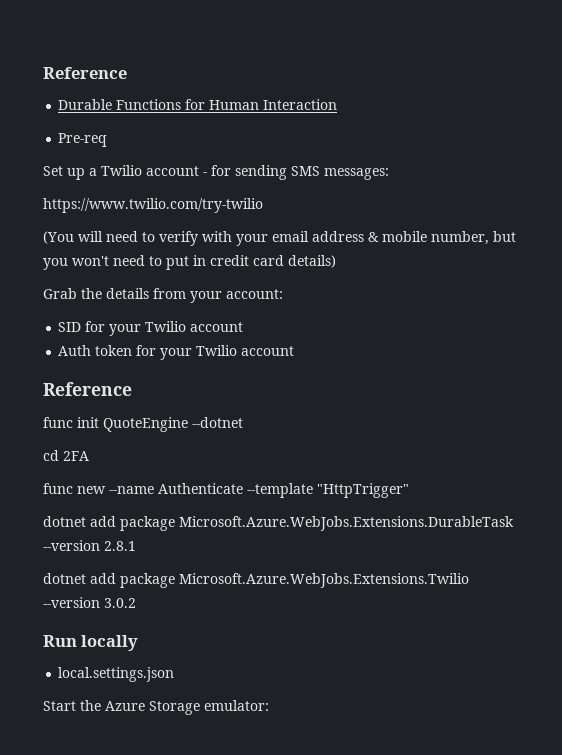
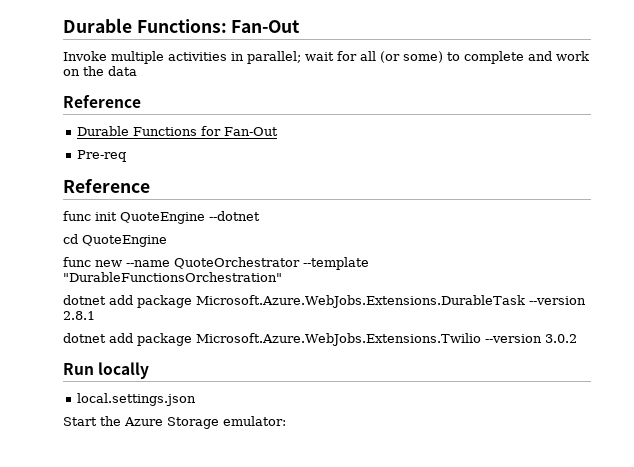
+ Durable Functions: Fan-Out
+ Invoke multiple activities in parallel; wait for all (or some) to complete and work on the data
- Durable Functions for Human Interaction
+ Durable Functions for Fan-Out
- Set up a Twilio account - for sending SMS messages:
- https://www.twilio.com/try-twilio
- (You will need to verify with your email address & mobile number, but you won't need to put in credit card details)
- Grab the details from your account:
- SID for your Twilio account
- Auth token for your Twilio account
- cd 2FA
+ cd QuoteEngine
- func new --name Authenticate --template "HttpTrigger"
+ func new --name QuoteOrchestrator --template "DurableFunctionsOrchestration"

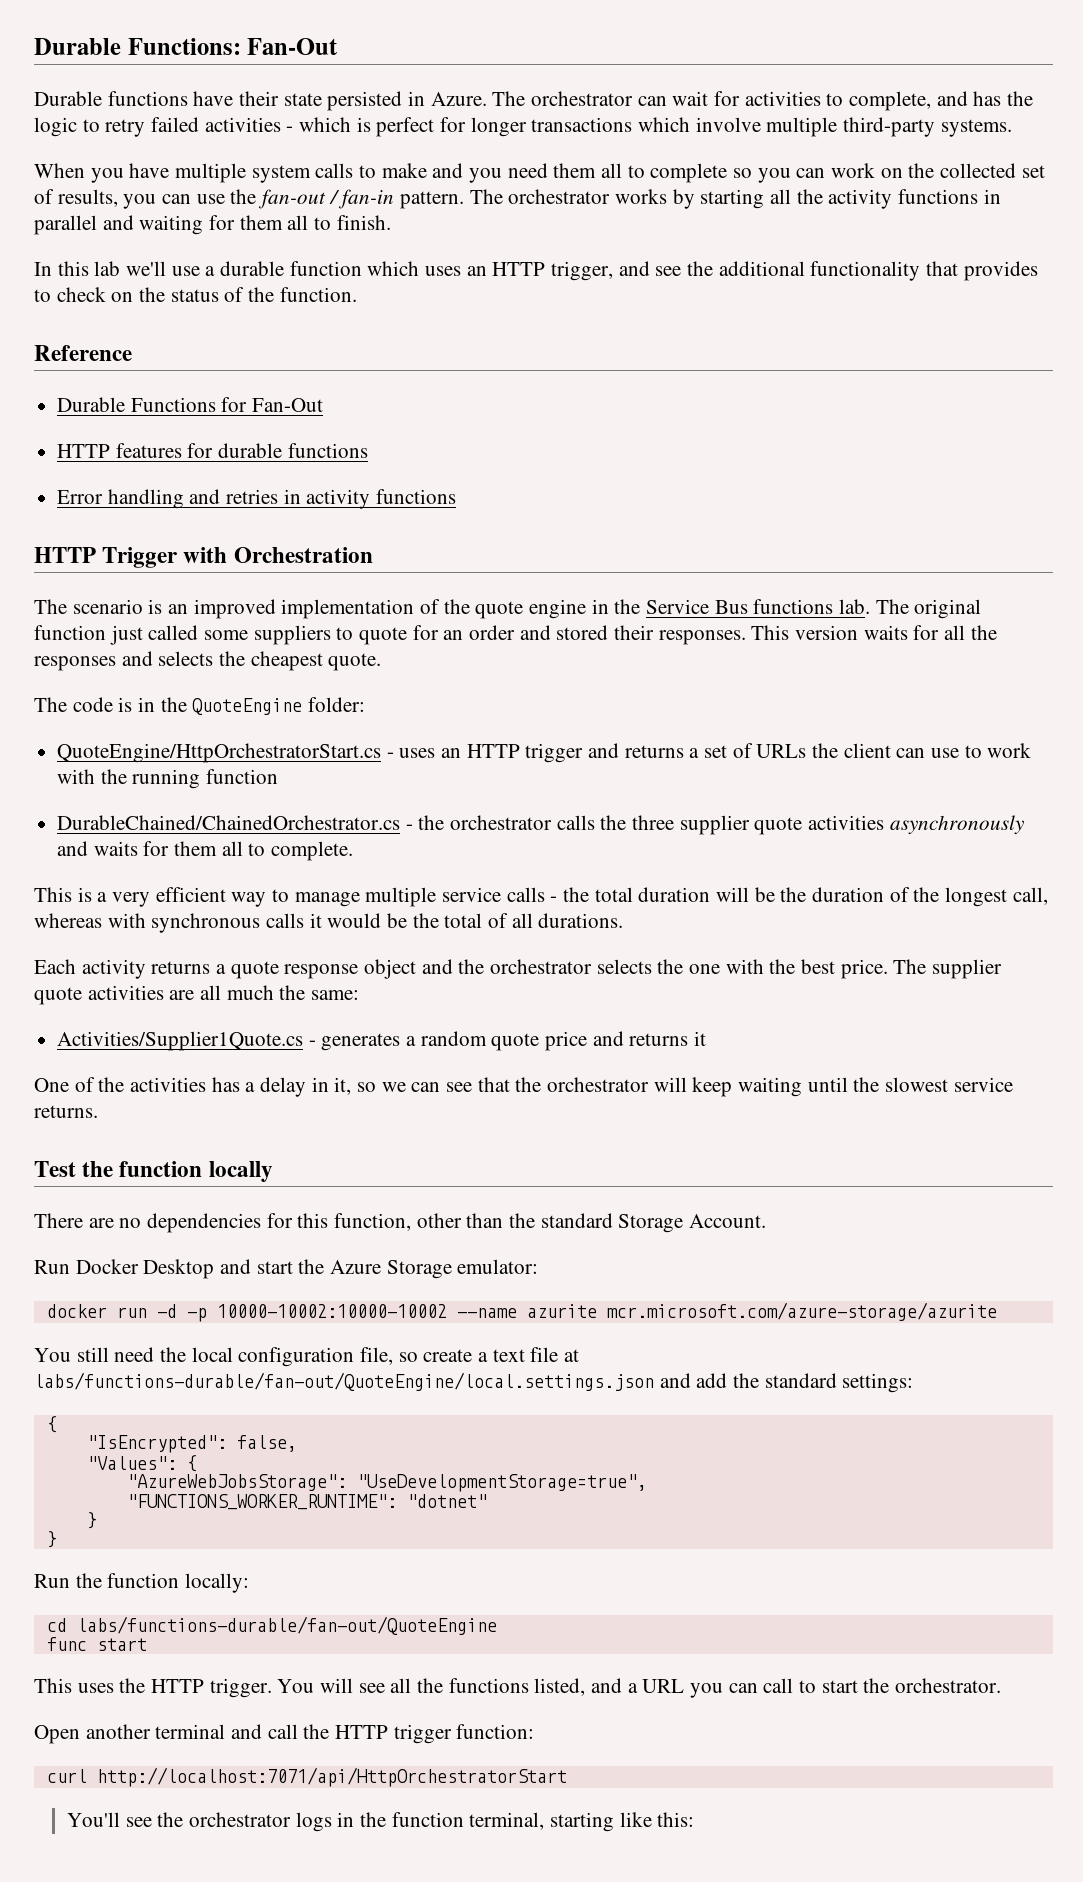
- Invoke multiple activities in parallel; wait for all (or some) to complete and work on the data
+ Durable functions have their state persisted in Azure. The orchestrator can wait for activities to complete, and has the logic to retry failed activities - which is perfect for longer transactions which involve multiple third-party systems.
+ When you have multiple system calls to make and you need them all to complete so you can work on the collected set of results, you can use the fan-out / fan-in pattern. The orchestrator works by starting all the activity functions in parallel and waiting for them all to finish.
+ In this lab we'll use a durable function which uses an HTTP trigger, and see the additional functionality that provides to check on the status of the function.
- Pre-req
- Reference
- func init QuoteEngine --dotnet
- cd QuoteEngine
- func new --name QuoteOrchestrator --template "DurableFunctionsOrchestration"
- dotnet add package Microsoft.Azure.WebJobs.Extensions.DurableTask --version 2.8.1
- dotnet add package Microsoft.Azure.WebJobs.Extensions.Twilio --version 3.0.2
- Run locally
- local.settings.json
- Start the Azure Storage emulator:
+ HTTP features for durable functions
+ Error handling and retries in activity functions
+ HTTP Trigger with Orchestration
+ The scenario is an improved implementation of the quote engine in the Service Bus functions lab. The original function just called some suppliers to quote for an order and stored their responses. This version waits for all the responses and selects the cheapest quote.
+ The code is in the QuoteEngine folder:
+ QuoteEngine/HttpOrchestratorStart.cs - uses an HTTP trigger and returns a set of URLs the client can use to work with the running function
+ DurableChained/ChainedOrchestrator.cs - the orchestrator calls the three supplier quote activities asynchronously and waits for them all to complete.
+ This is a very efficient way to manage multiple service calls - the total duration will be the duration of the longest call, whereas with synchronous calls it would be the total of all durations.
+ Each activity returns a quote response object and the orchestrator selects the one with the best price. The supplier quote activities are all much the same:
+ Activities/Supplier1Quote.cs - generates a random quote price and returns it
+ One of the activities has a delay in it, so we can see that the orchestrator will keep waiting until the slowest service returns.
+ Test the function locally
+ There are no dependencies for this function, other than the standard Storage Account.
+ Run Docker Desktop and start the Azure Storage emulator:
+ docker run -d -p 10000-10002:10000-10002 --name azurite mcr.microsoft.com/azure-storage/azurite
+ You still need the local configuration file, so create a text file at labs/functions-durable/fan-out/QuoteEngine/local.settings.json and add the standard settings:
+ {
+ "IsEncrypted": false,
+ "Values": {
+ "AzureWebJobsStorage": "UseDevelopmentStorage=true",
+ "FUNCTIONS_WORKER_RUNTIME": "dotnet"
+ }
+ }
+ Run the function locally:
+ cd labs/functions-durable/fan-out/QuoteEngine
+ func start
+ This uses the HTTP trigger. You will see all the functions listed, and a URL you can call to start the orchestrator.
+ Open another terminal and call the HTTP trigger function:
+ curl http://localhost:7071/api/HttpOrchestratorStart
+ You'll see the orchestrator logs in the function terminal, starting like this:

